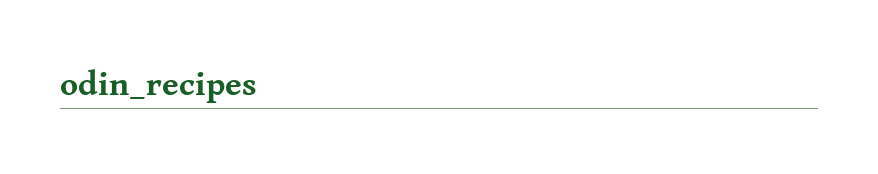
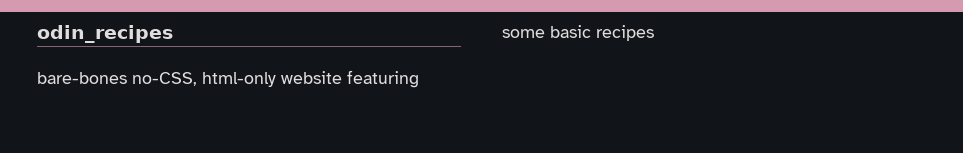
+ bare-bones no-CSS, html-only website featuring some basic recipes

